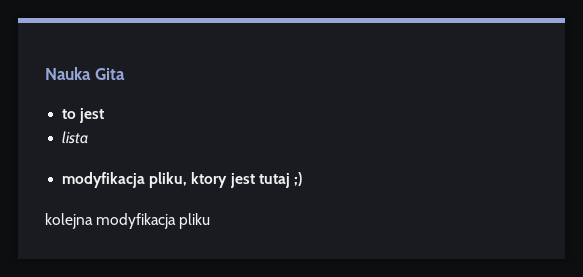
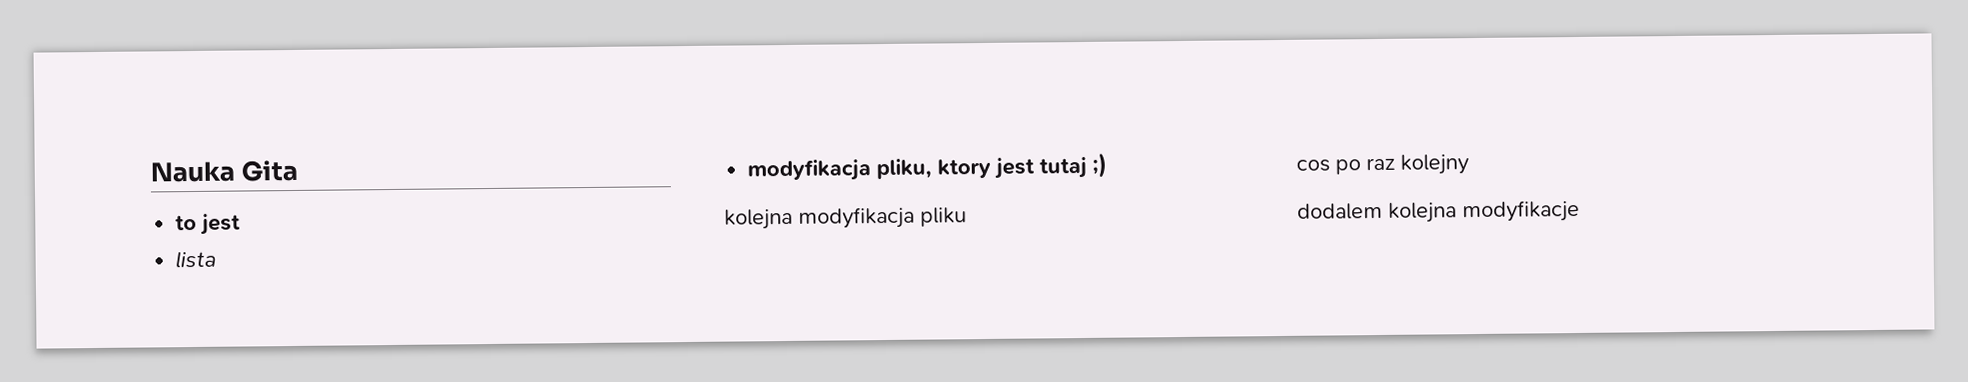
+ cos po raz kolejny
+ dodalem kolejna modyfikacje

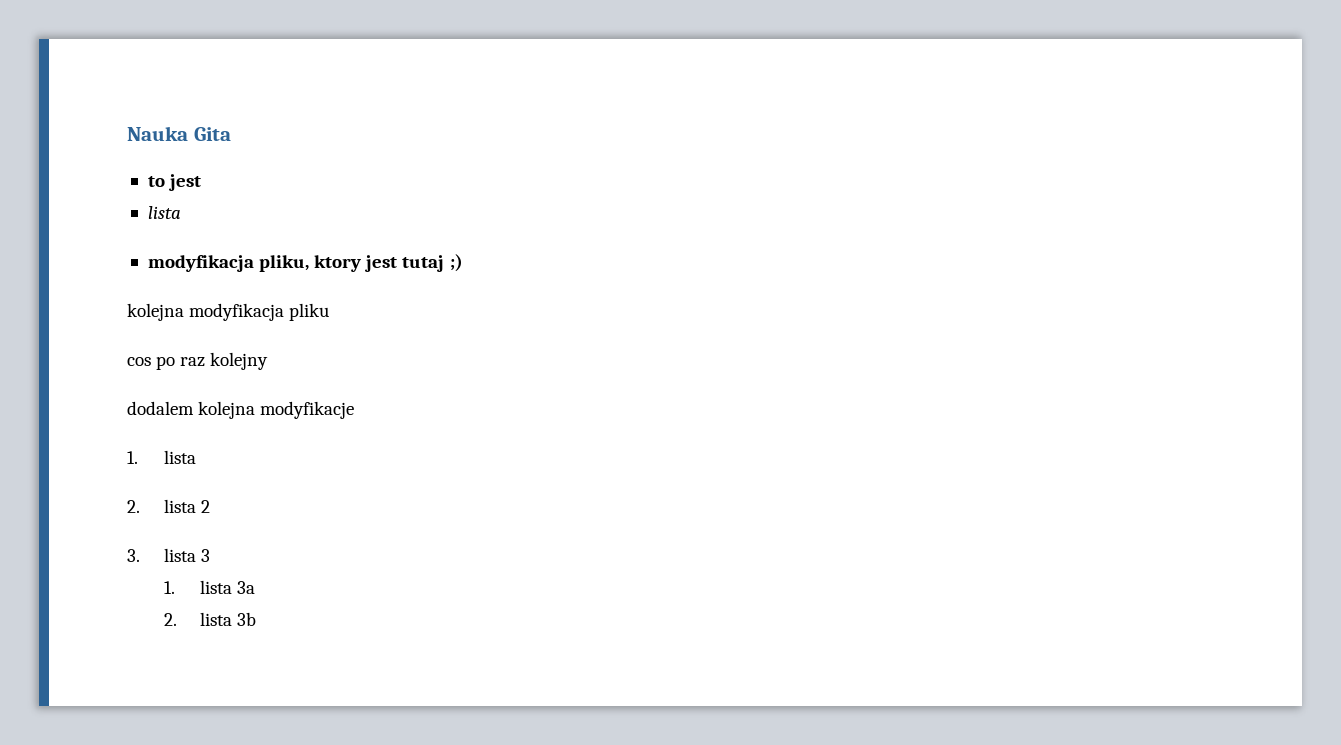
  dodalem kolejna modyfikacje
+ 1. lista
+ 2. lista 2
+ 3. lista 3
+ 1. lista 3a
+ 2. lista 3b

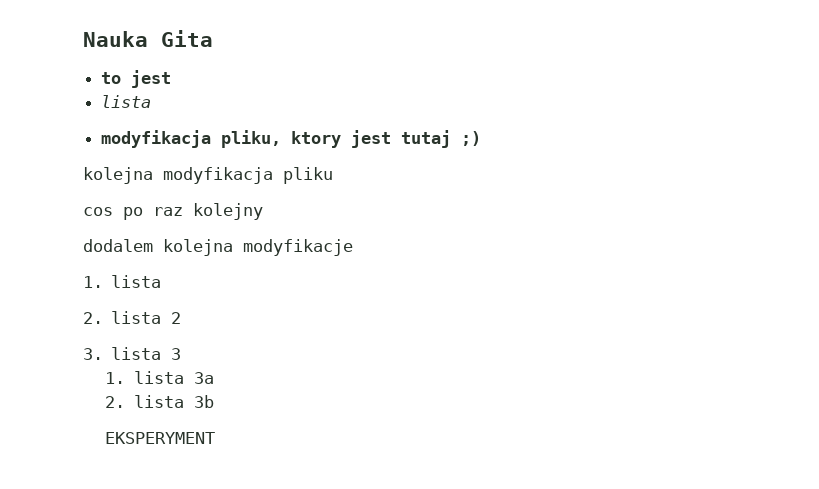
+ EKSPERYMENT

